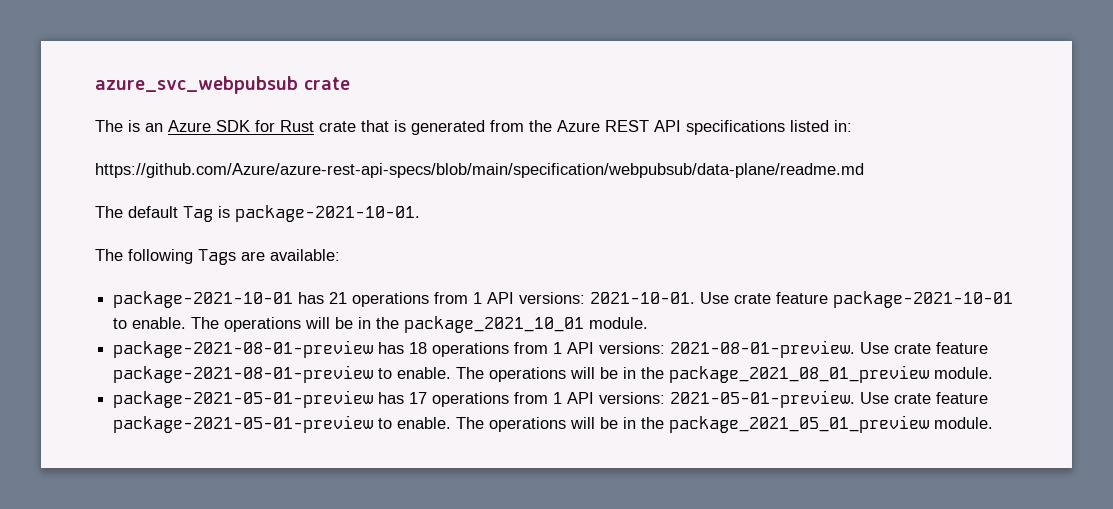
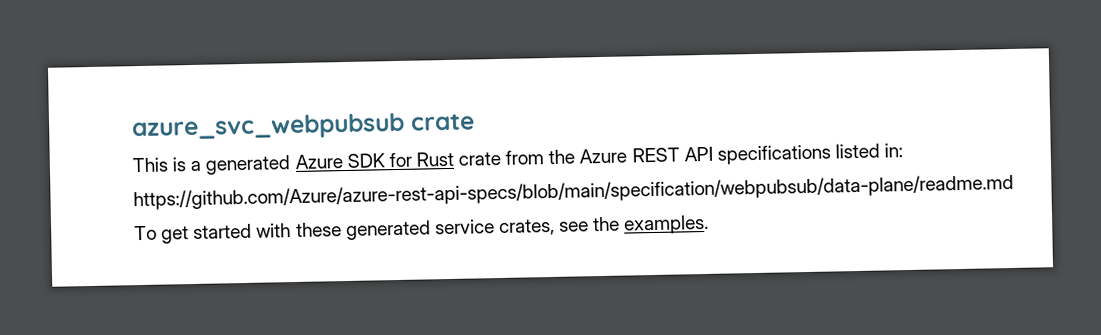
- The is an Azure SDK for Rust crate that is generated from the Azure REST API specifications listed in:
+ This is a generated Azure SDK for Rust crate from the Azure REST API specifications listed in:
- The default Tag is package-2021-10-01.
- The following Tags are available:
- package-2021-10-01 has 21 operations from 1 API versions: 2021-10-01. Use crate feature package-2021-10-01 to enable. The operations will be in the package_2021_10_01 module.
- package-2021-08-01-preview has 18 operations from 1 API versions: 2021-08-01-preview. Use crate feature package-2021-08-01-preview to enable. The operations will be in the package_2021_08_01_preview module.
- package-2021-05-01-preview has 17 operations from 1 API versions: 2021-05-01-preview. Use crate feature package-2021-05-01-preview to enable. The operations will be in the package_2021_05_01_preview module.
+ To get started with these generated service crates, see the examples.

